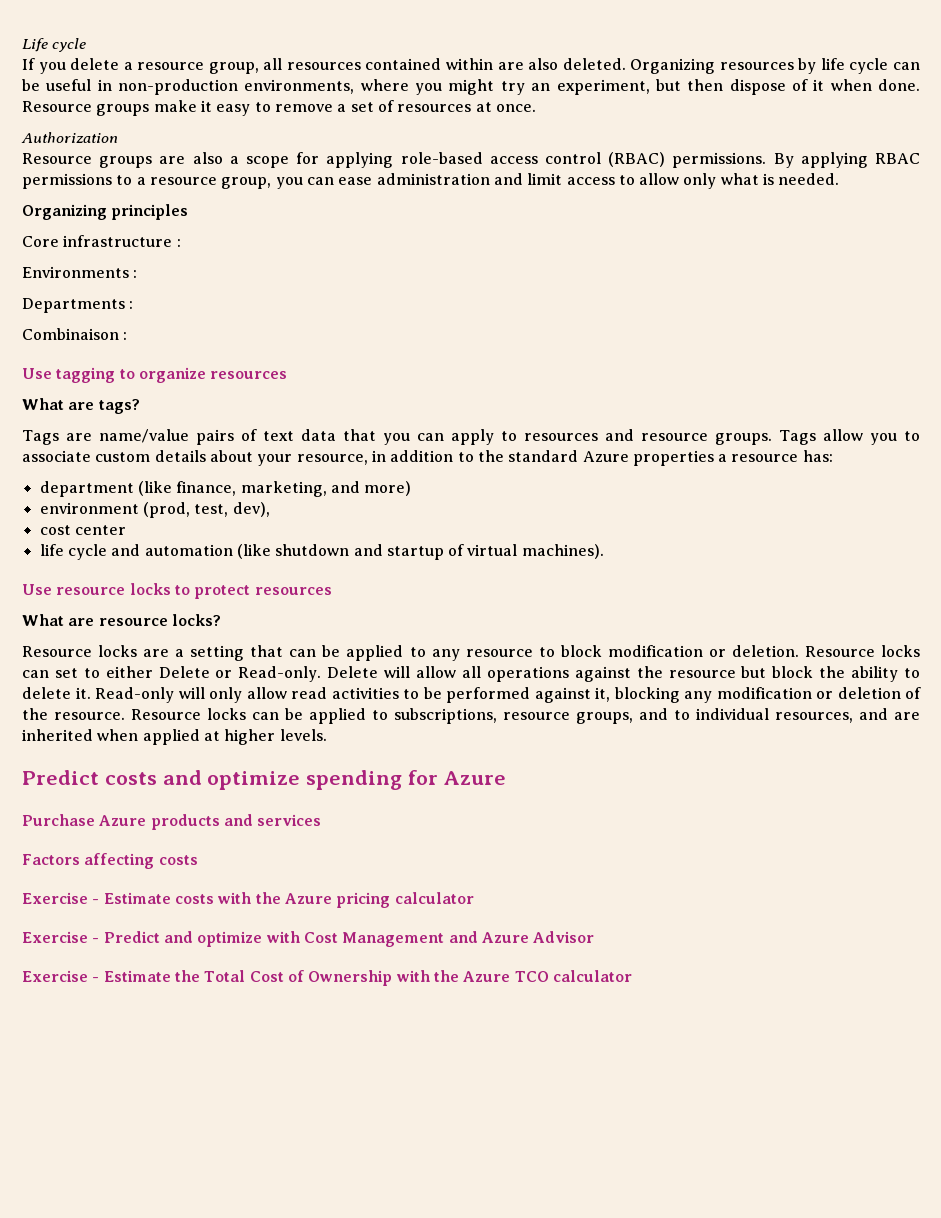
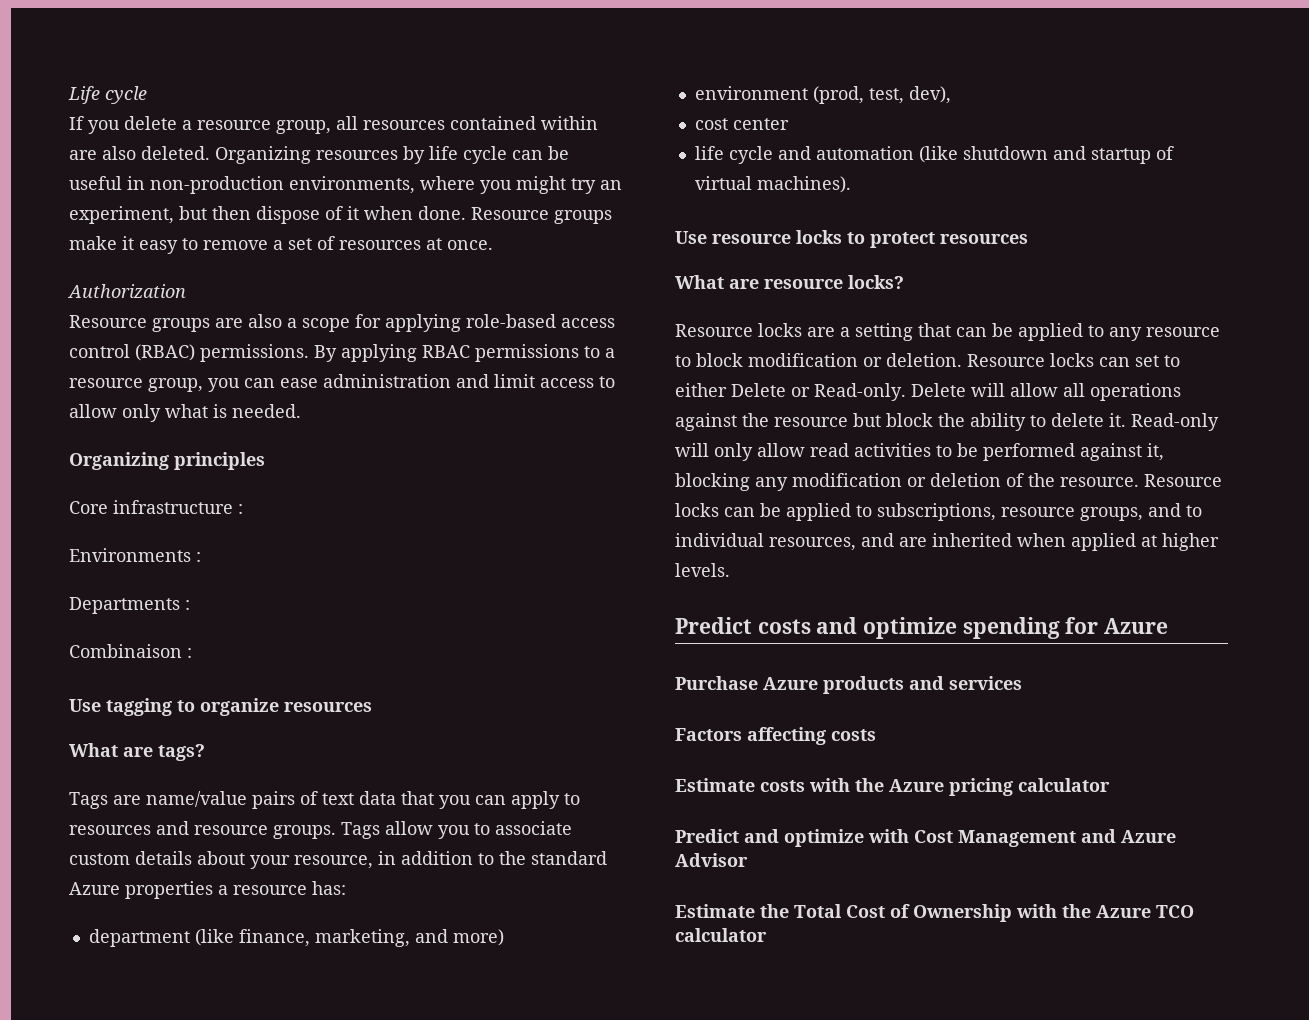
- Exercise - Estimate costs with the Azure pricing calculator
+ Estimate costs with the Azure pricing calculator
- Exercise - Predict and optimize with Cost Management and Azure Advisor
+ Predict and optimize with Cost Management and Azure Advisor
- Exercise - Estimate the Total Cost of Ownership with the Azure TCO calculator
+ Estimate the Total Cost of Ownership with the Azure TCO calculator

